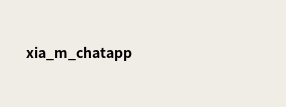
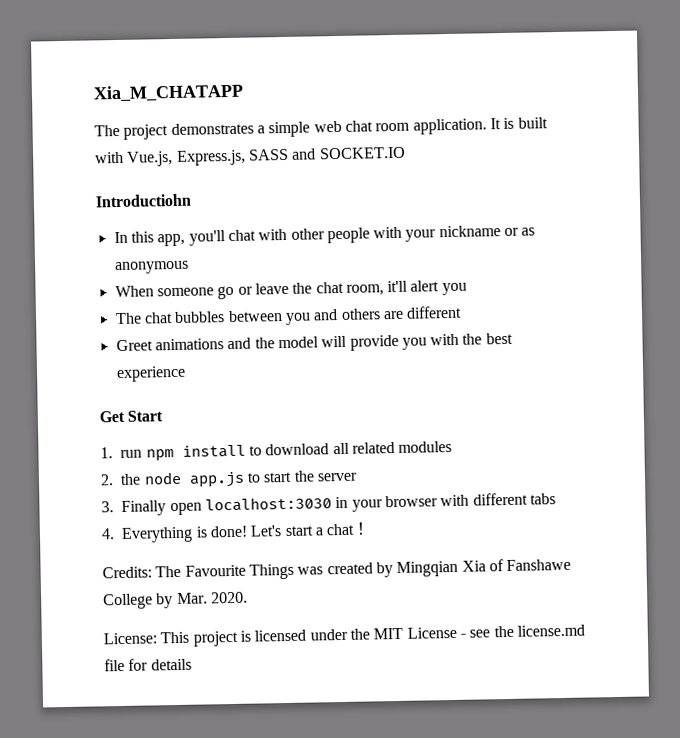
- xia_m_chatapp
+ Xia_M_CHATAPP
+ The project demonstrates a simple web chat room application. It is built with Vue.js, Express.js, SASS and SOCKET.IO
+ Introductiohn
+ In this app, you'll chat with other people with your nickname or as anonymous
+ When someone go or leave the chat room, it'll alert you
+ The chat bubbles between you and others are different
+ Greet animations and the model will provide you with the best experience
+ Get Start
+ 1. run npm install to download all related modules
+ 2. the node app.js to start the server
+ 3. Finally open localhost:3030 in your browser with different tabs
+ 4. Everything is done! Let's start a chat！
+ Credits: The Favourite Things was created by Mingqian Xia of Fanshawe College by Mar. 2020.
+ License: This project is licensed under the MIT License - see the license.md file for details

